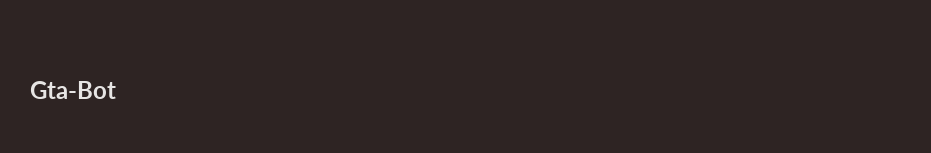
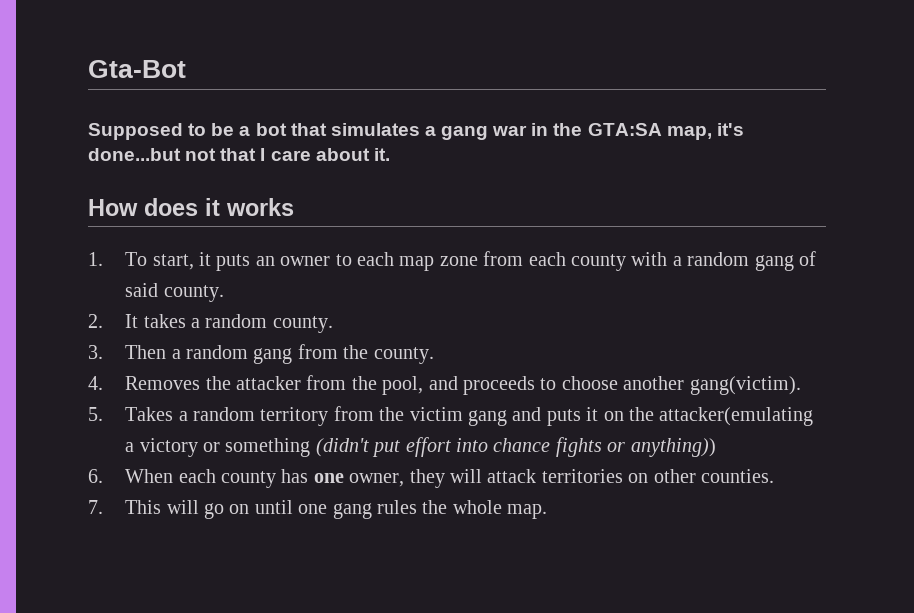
+ Supposed to be a bot that simulates a gang war in the GTA:SA map, it's done...but not that I care about it.
+ How does it works
+ 1. To start, it puts an owner to each map zone from each county with a random gang of said county.
+ 2. It takes a random county.
+ 3. Then a random gang from the county.
+ 4. Removes the attacker from the pool, and proceeds to choose another gang(victim).
+ 5. Takes a random territory from the victim gang and puts it on the attacker(emulating a victory or something (didn't put effort into chance fights or anything))
+ 6. When each county has one owner, they will attack territories on other counties.
+ 7. This will go on until one gang rules the whole map.

